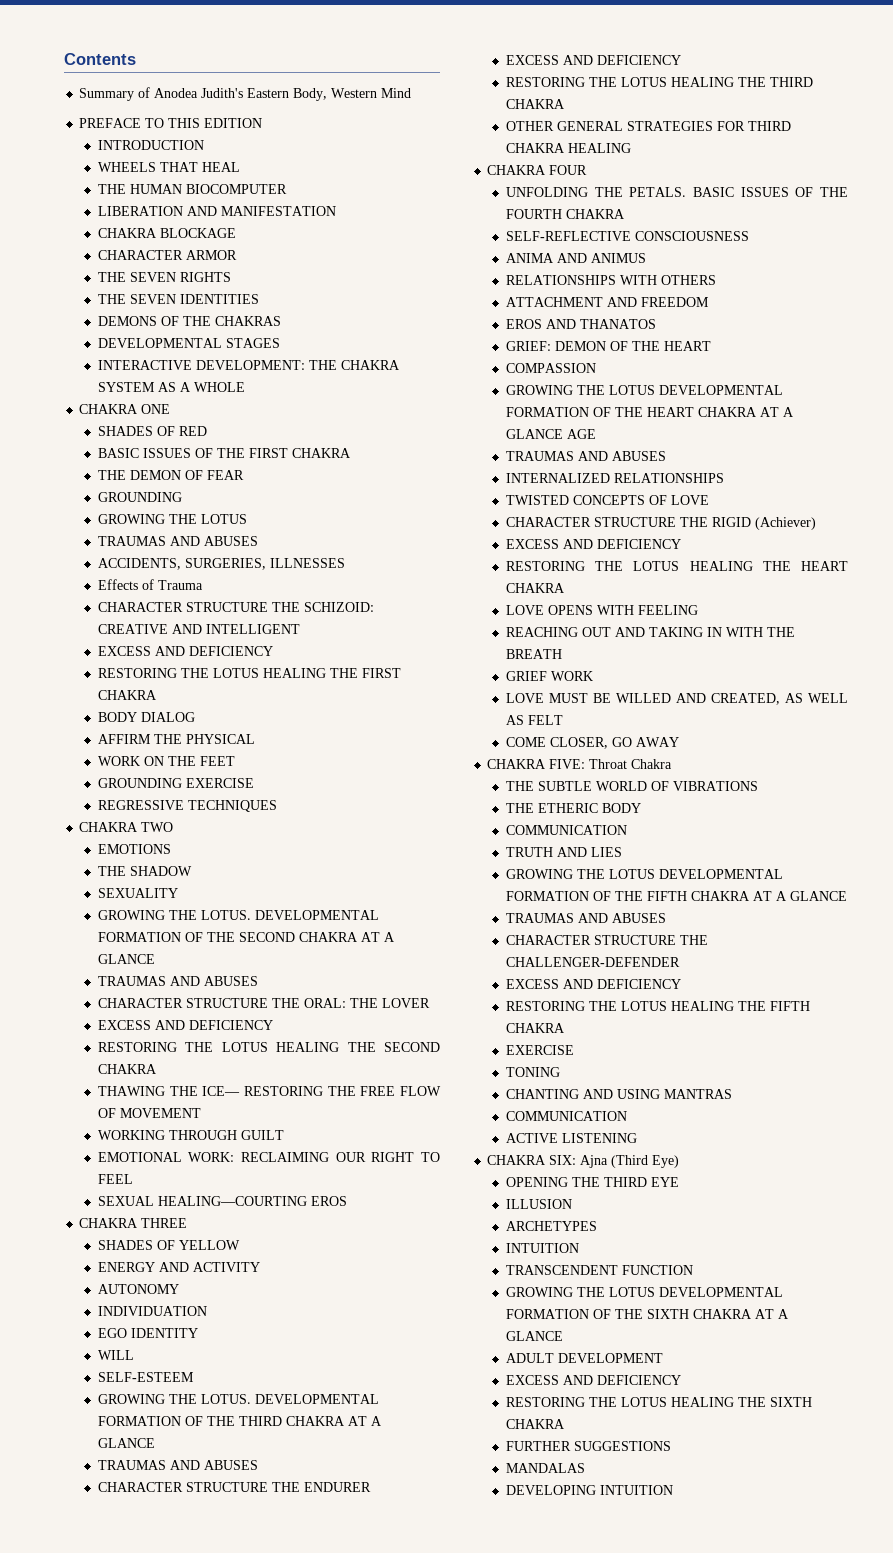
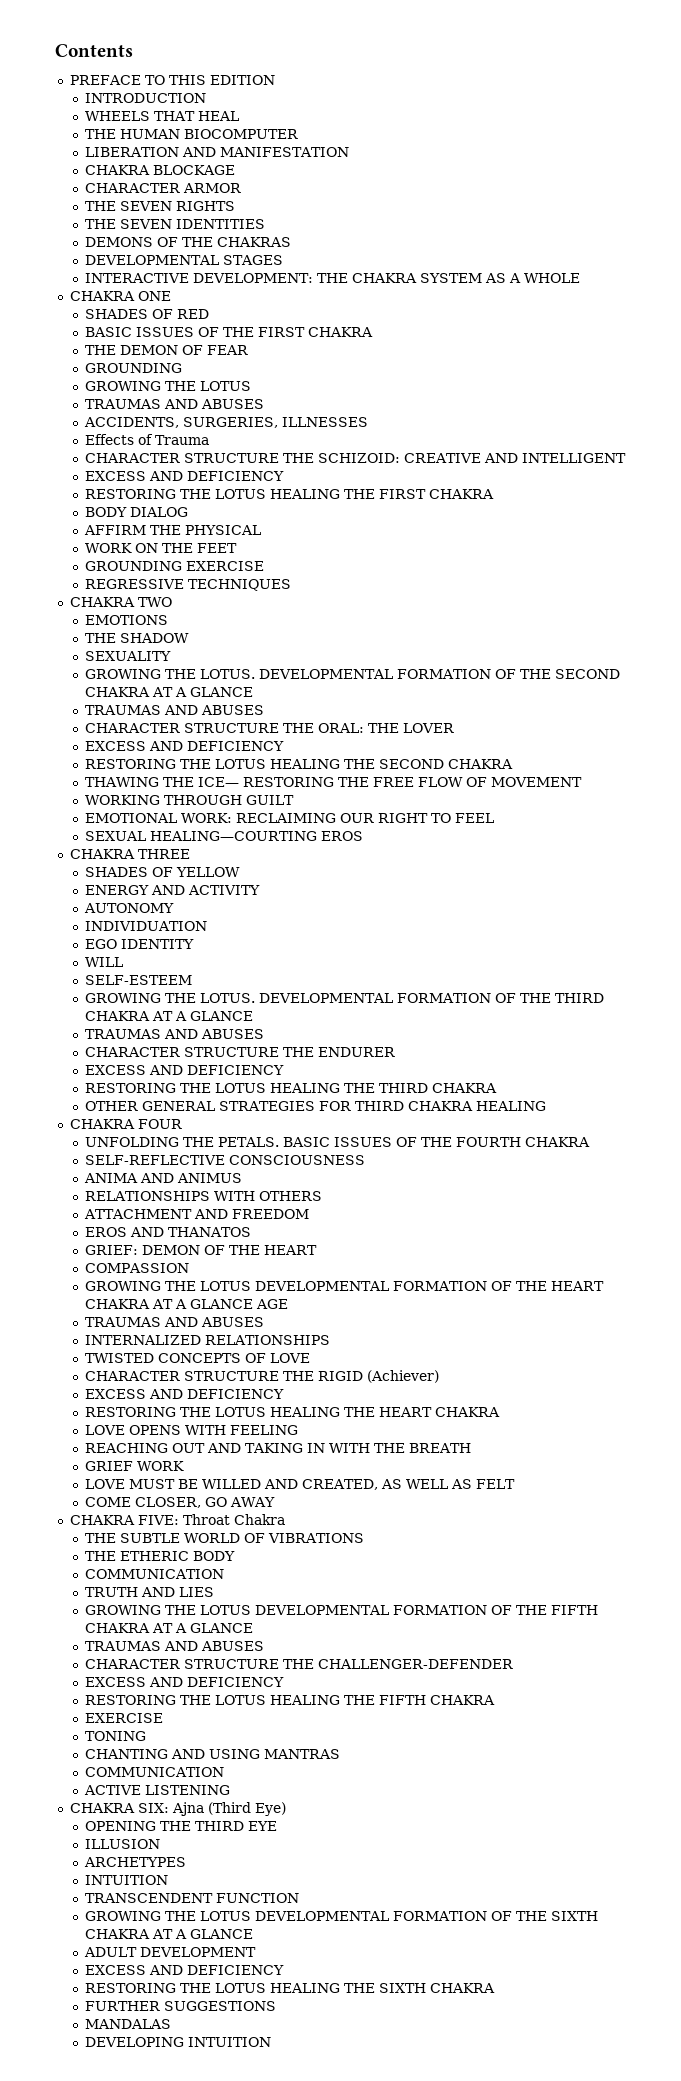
- Summary of Anodea Judith's Eastern Body, Western Mind

